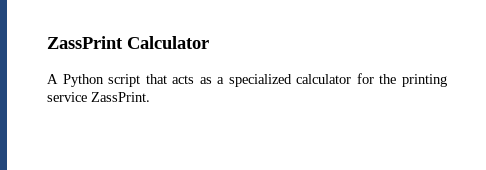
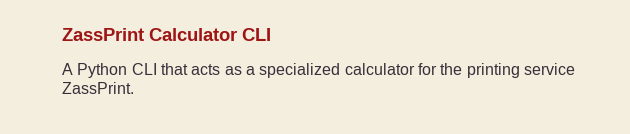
- ZassPrint Calculator
+ ZassPrint Calculator CLI
- A Python script that acts as a specialized calculator for the printing service ZassPrint.
+ A Python CLI that acts as a specialized calculator for the printing service ZassPrint.

